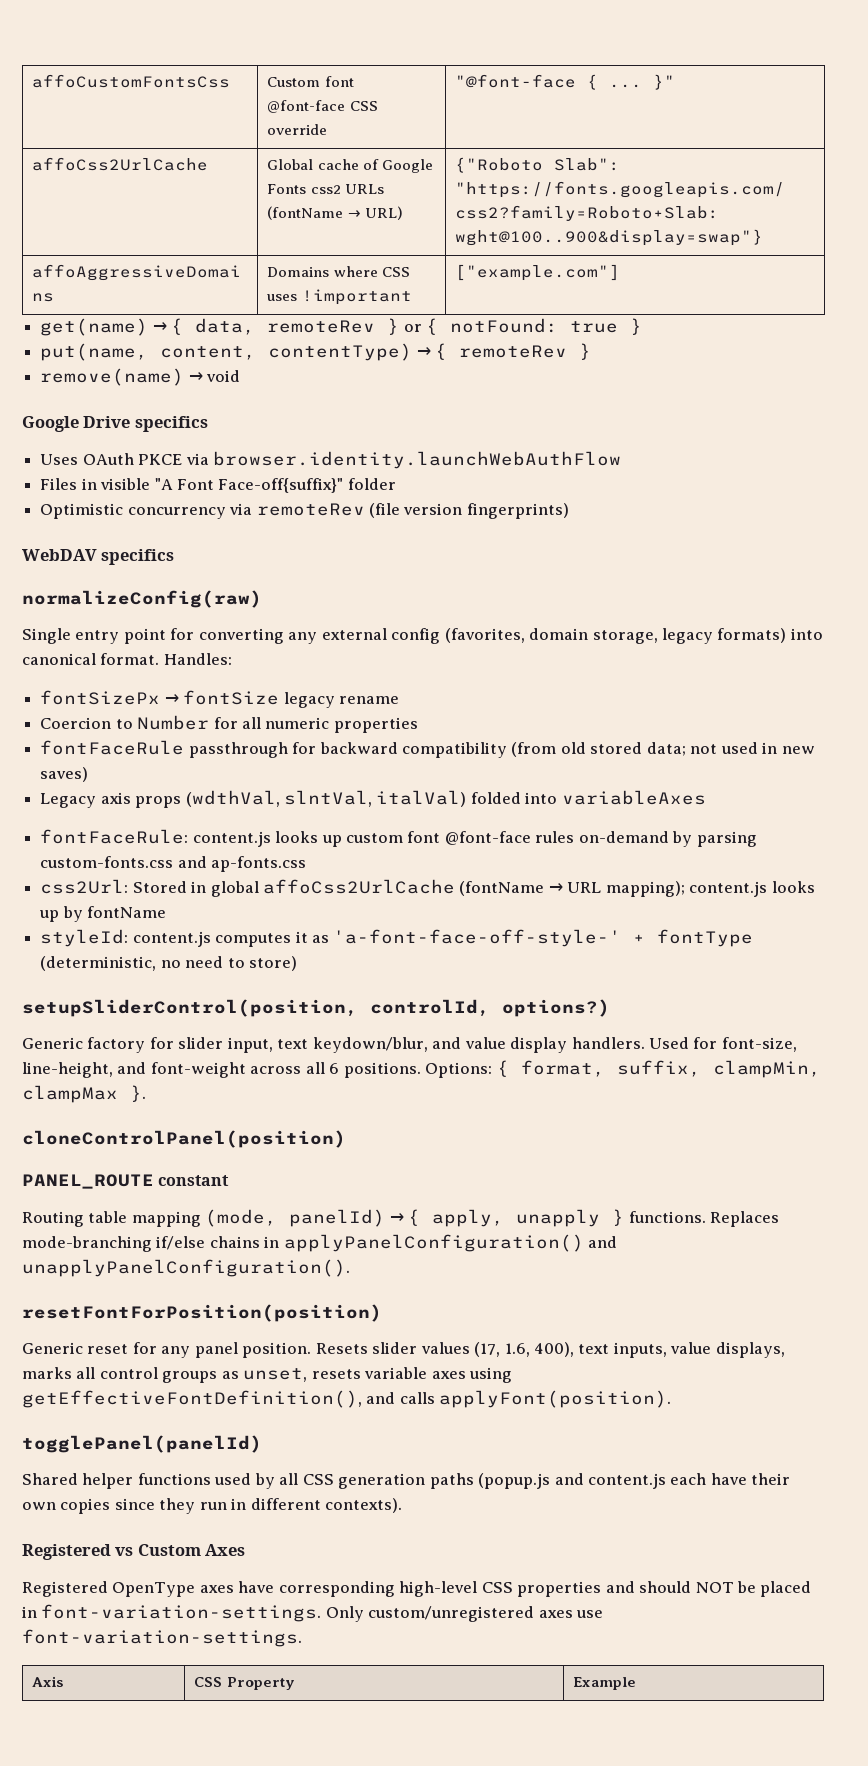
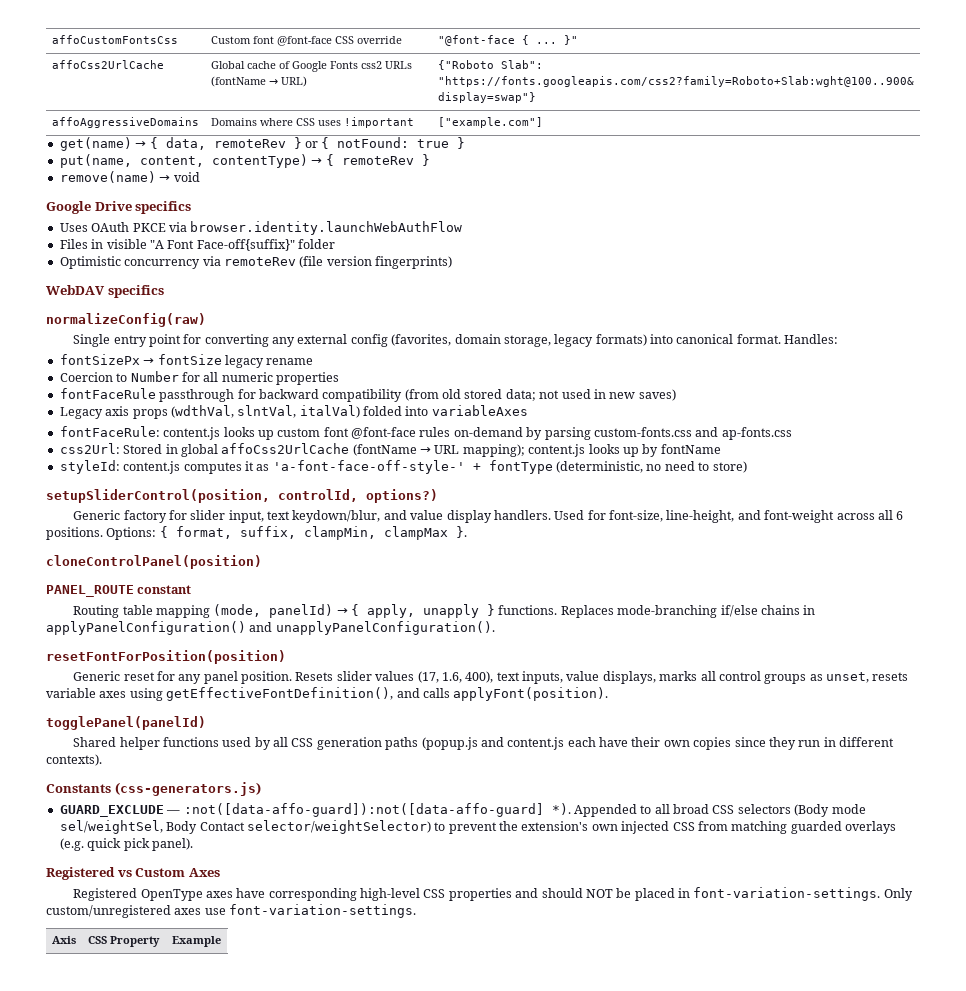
+ Constants (css-generators.js)
+ GUARD_EXCLUDE — :not([data-affo-guard]):not([data-affo-guard] *). Appended to all broad CSS selectors (Body mode sel/weightSel, Body Contact selector/weightSelector) to prevent the extension's own injected CSS from matching guarded overlays (e.g. quick pick panel).

